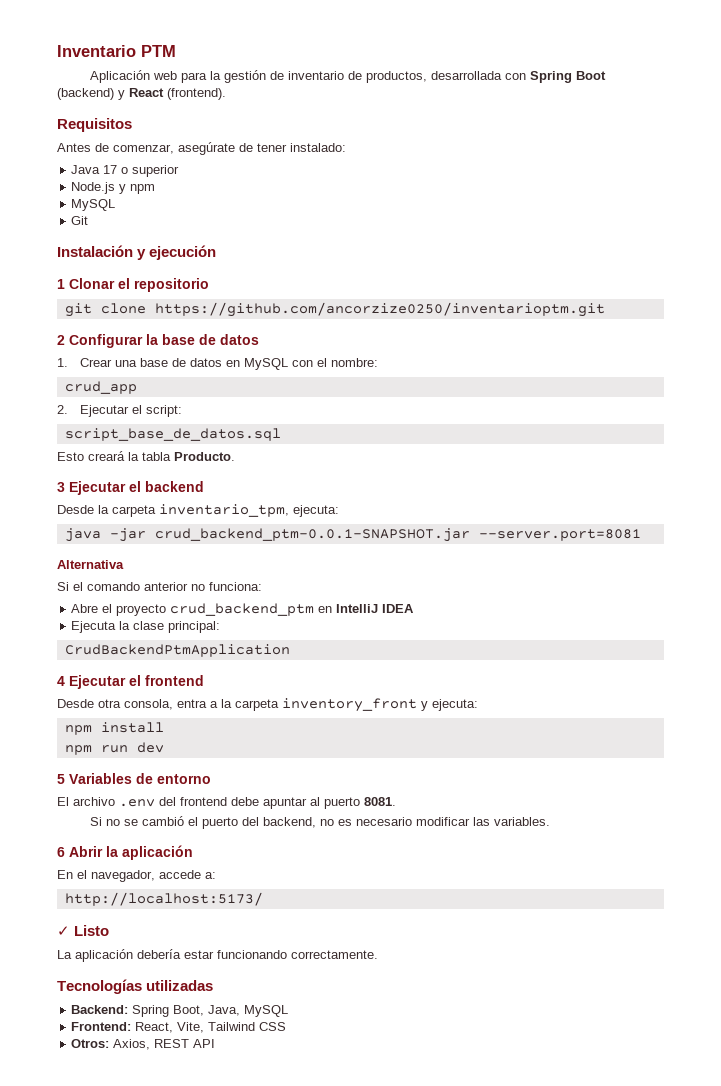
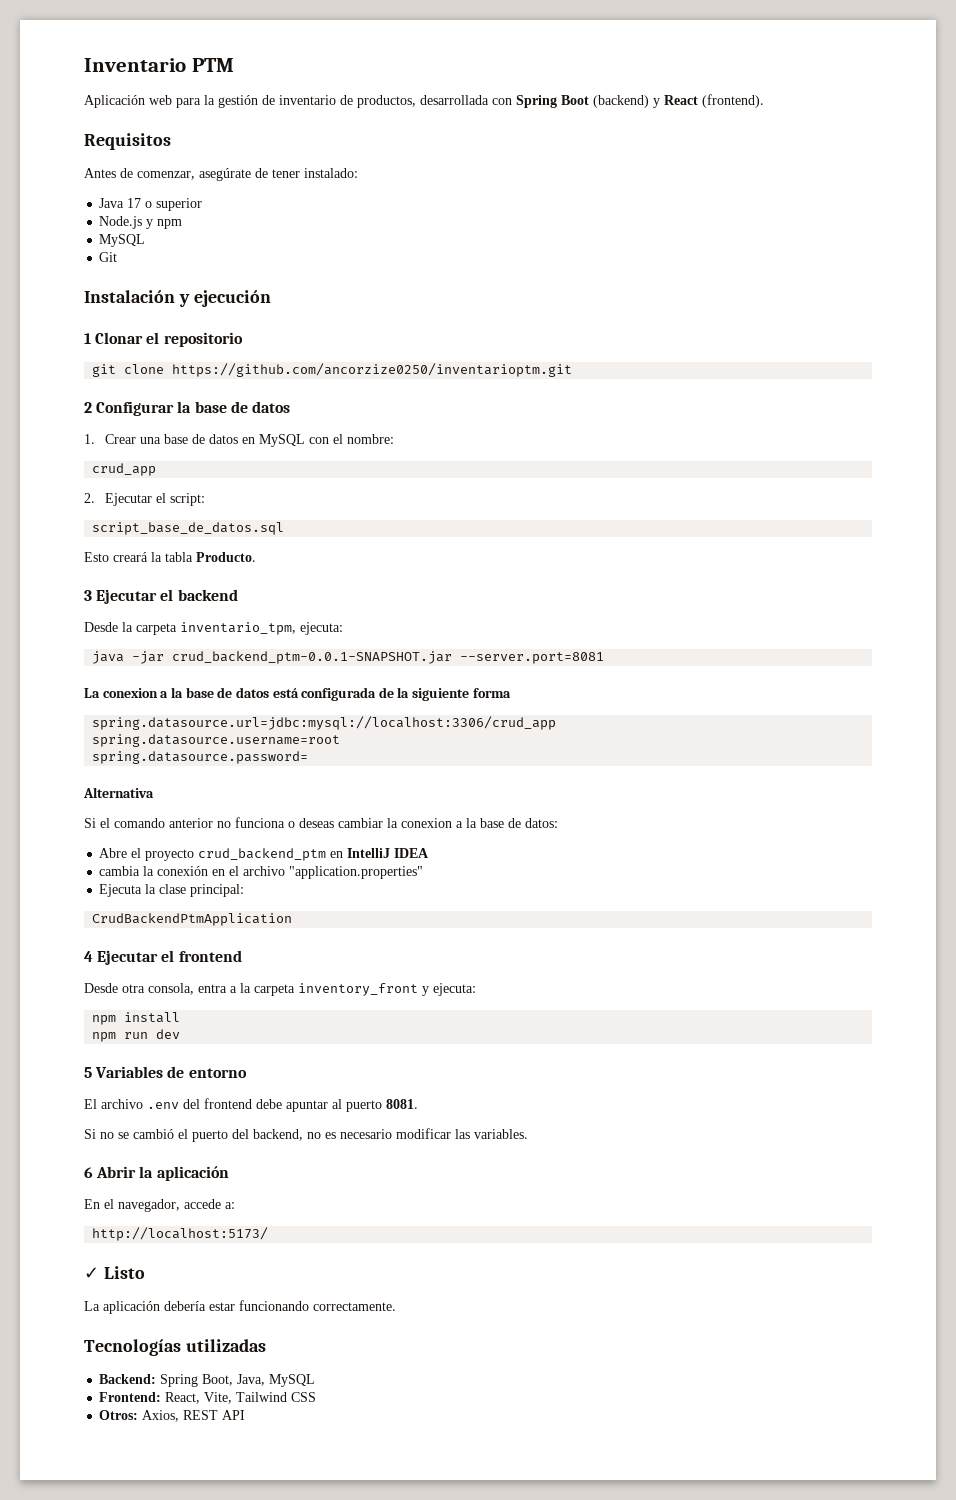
+ La conexion a la base de datos está configurada de la siguiente forma
+ spring.datasource.url=jdbc:mysql://localhost:3306/crud_app
+ spring.datasource.username=root
+ spring.datasource.password=
- Si el comando anterior no funciona:
+ Si el comando anterior no funciona o deseas cambiar la conexion a la base de datos:
+ cambia la conexión en el archivo "application.properties"

